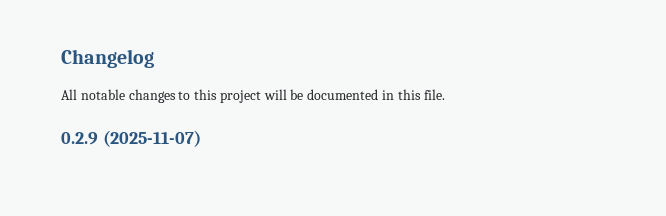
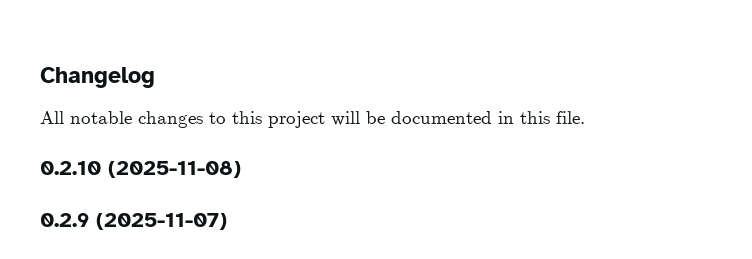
+ 0.2.10 (2025-11-08)

